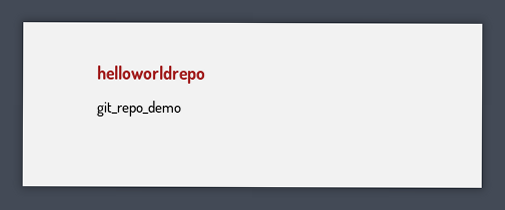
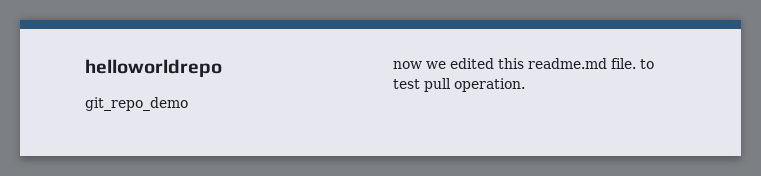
+ now we edited this readme.md file. to test pull operation.

